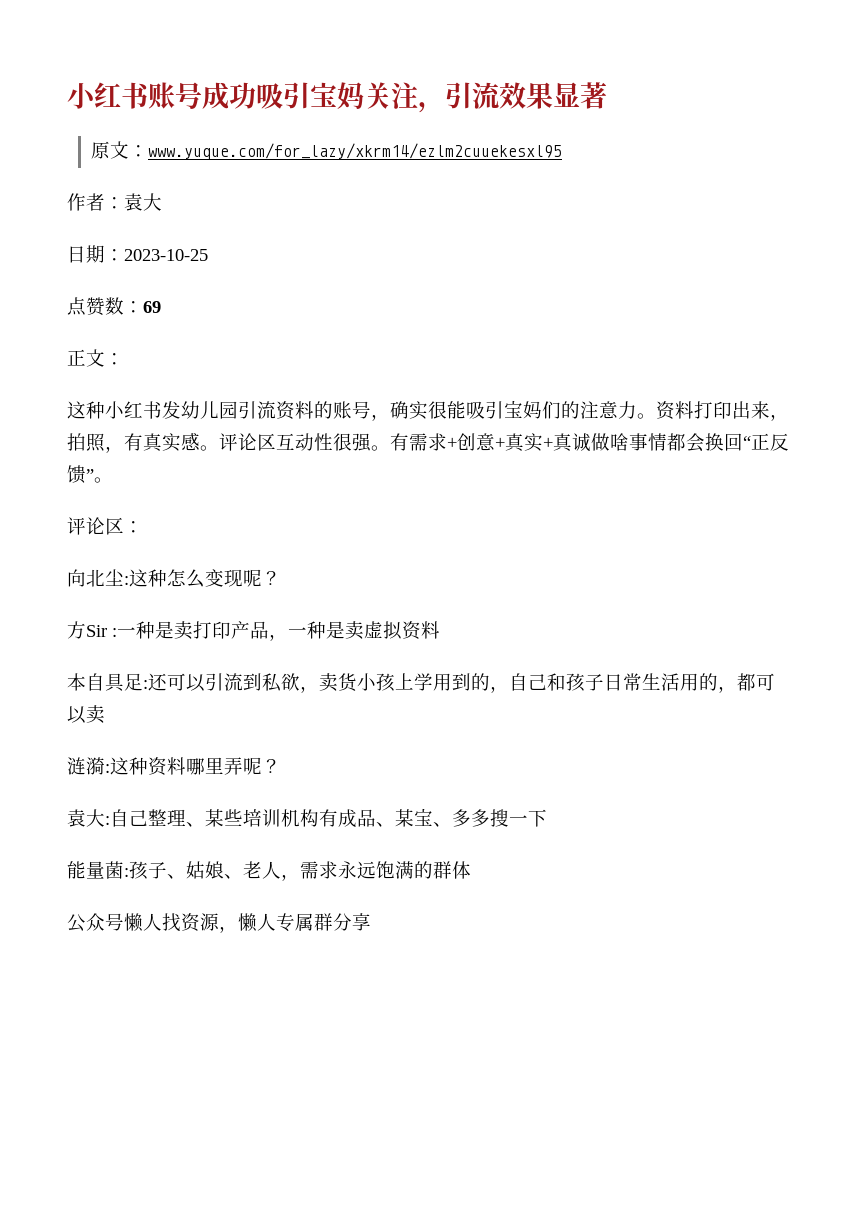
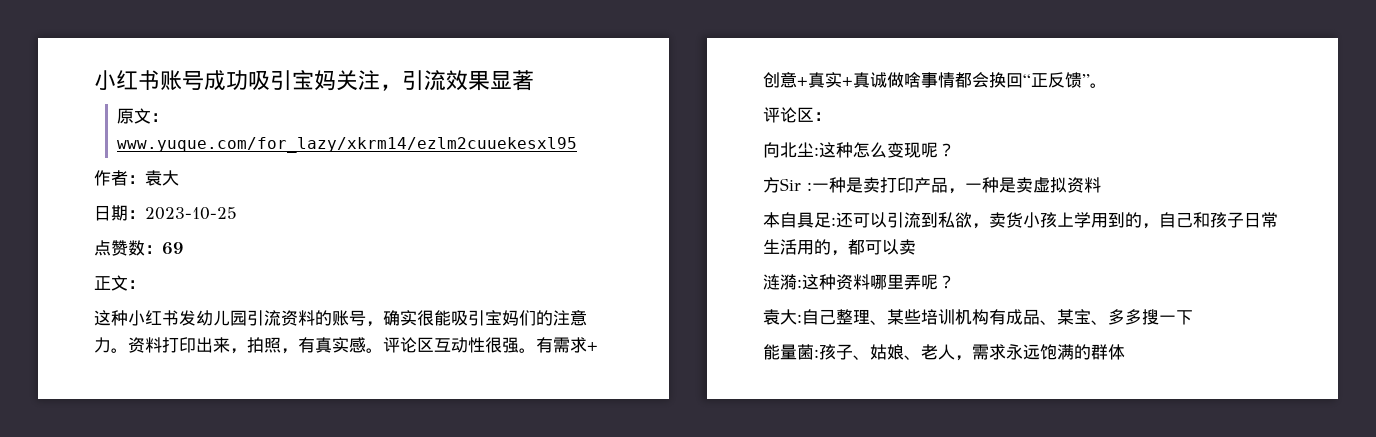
- 公众号懒人找资源，懒人专属群分享

